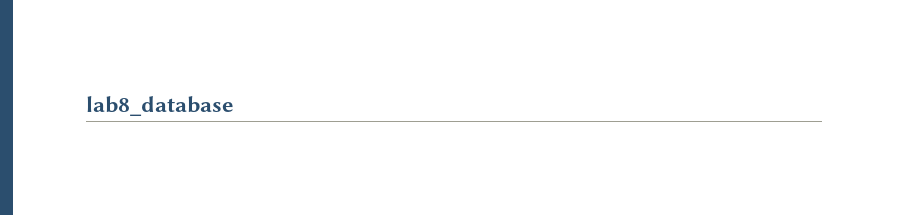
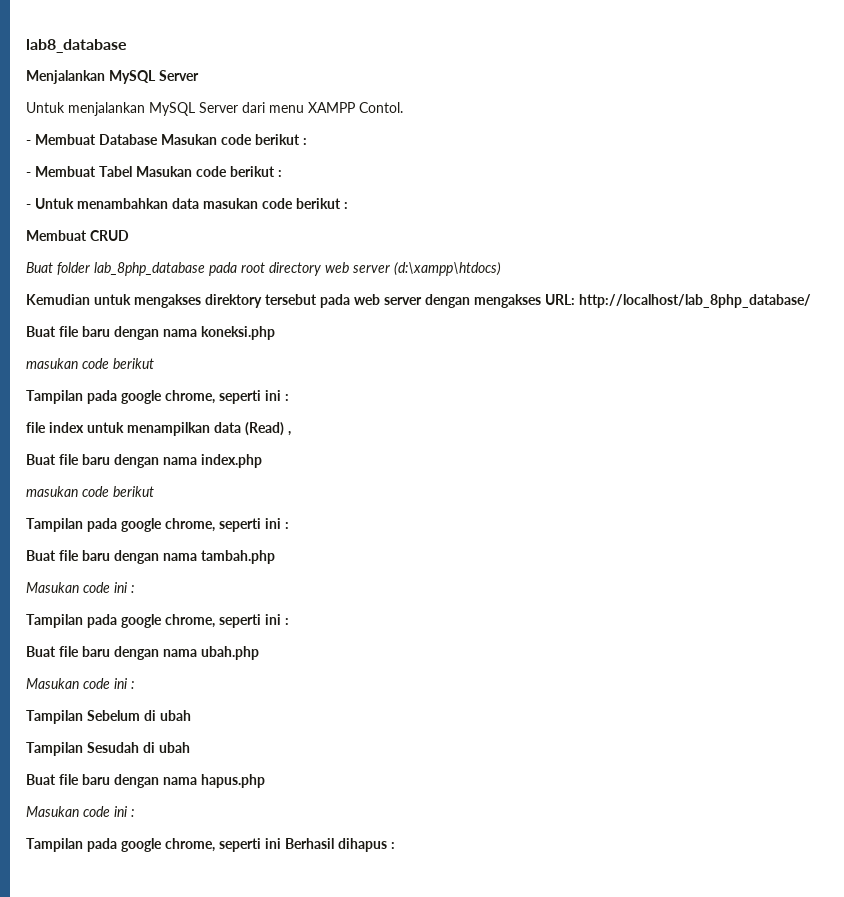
+ Menjalankan MySQL Server
+ Untuk menjalankan MySQL Server dari menu XAMPP Contol.
+ - Membuat Database Masukan code berikut :
+ - Membuat Tabel Masukan code berikut :
+ - Untuk menambahkan data masukan code berikut :
+ Membuat CRUD
+ Buat folder lab_8php_database pada root directory web server (d:\xampp\htdocs)
+ Kemudian untuk mengakses direktory tersebut pada web server dengan mengakses URL: http://localhost/lab_8php_database/
+ Buat file baru dengan nama koneksi.php
+ masukan code berikut
+ Tampilan pada google chrome, seperti ini :
+ file index untuk menampilkan data (Read) ,
+ Buat file baru dengan nama index.php
+ masukan code berikut
+ Tampilan pada google chrome, seperti ini :
+ Buat file baru dengan nama tambah.php
+ Masukan code ini :
+ Tampilan pada google chrome, seperti ini :
+ Buat file baru dengan nama ubah.php
+ Masukan code ini :
+ Tampilan Sebelum di ubah
+ Tampilan Sesudah di ubah
+ Buat file baru dengan nama hapus.php
+ Masukan code ini :
+ Tampilan pada google chrome, seperti ini Berhasil dihapus :

